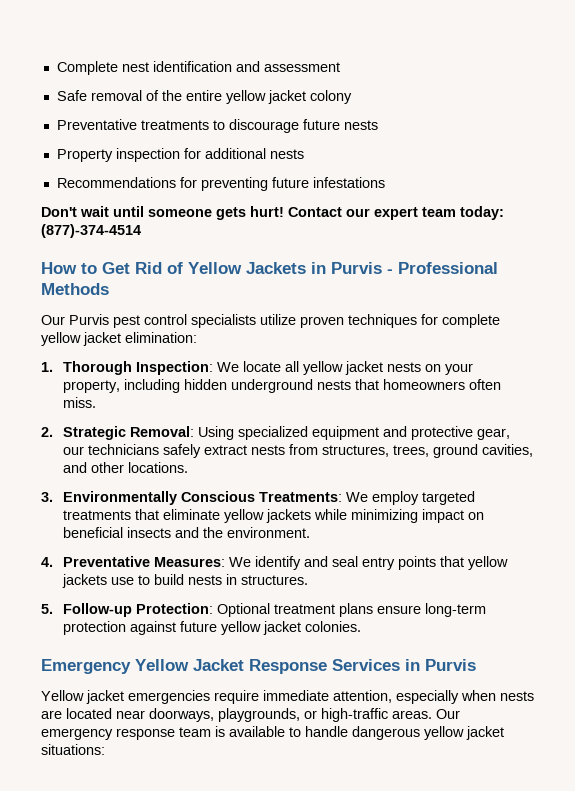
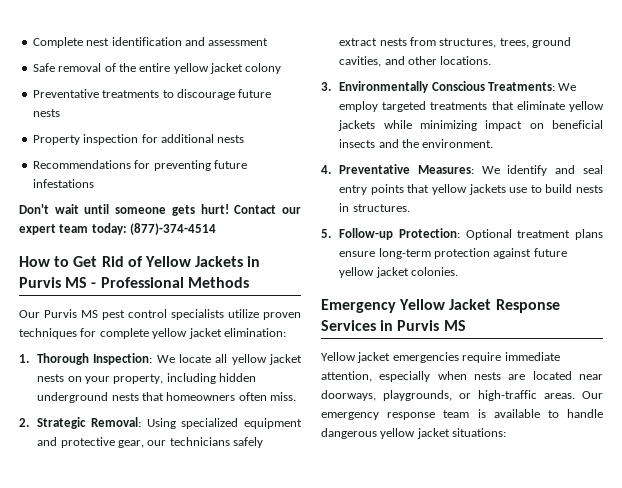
- How to Get Rid of Yellow Jackets in Purvis - Professional Methods
+ How to Get Rid of Yellow Jackets in Purvis MS - Professional Methods
- Our Purvis pest control specialists utilize proven techniques for complete yellow jacket elimination:
+ Our Purvis MS pest control specialists utilize proven techniques for complete yellow jacket elimination:
- Emergency Yellow Jacket Response Services in Purvis
+ Emergency Yellow Jacket Response Services in Purvis MS

